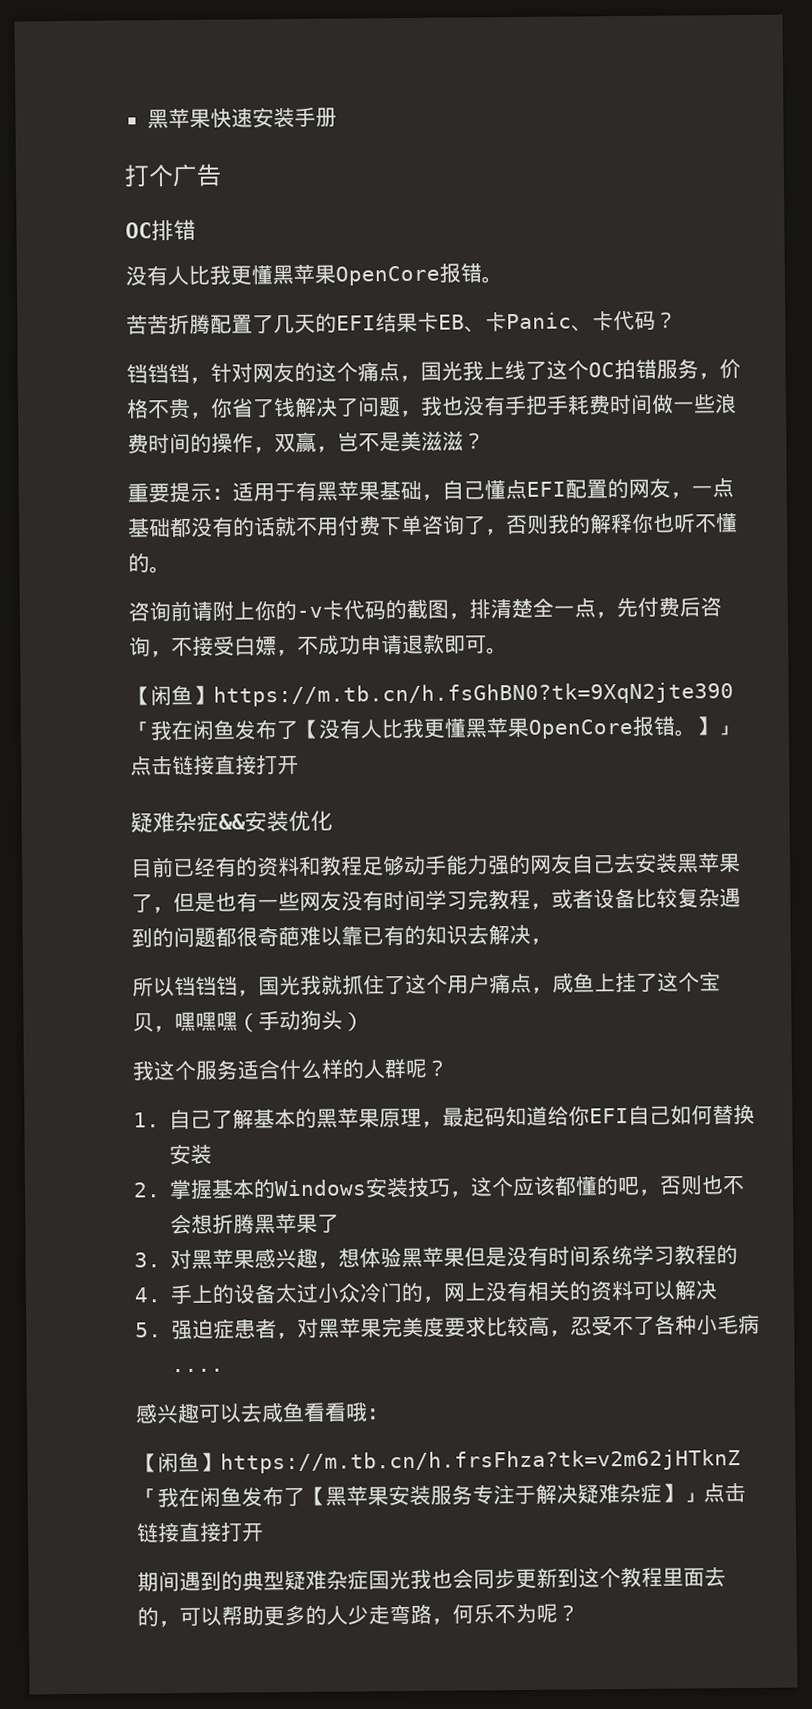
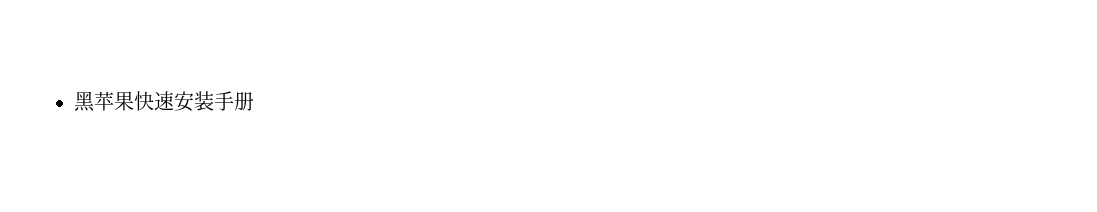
- 打个广告
- OC排错
- 没有人比我更懂黑苹果OpenCore报错。
- 苦苦折腾配置了几天的EFI结果卡EB、卡Panic、卡代码？
- 铛铛铛，针对网友的这个痛点，国光我上线了这个OC拍错服务，价格不贵，你省了钱解决了问题，我也没有手把手耗费时间做一些浪费时间的操作，双赢，岂不是美滋滋？
- 重要提示：适用于有黑苹果基础，自己懂点EFI配置的网友，一点基础都没有的话就不用付费下单咨询了，否则我的解释你也听不懂的。
- 咨询前请附上你的-v卡代码的截图，排清楚全一点，先付费后咨询，不接受白嫖，不成功申请退款即可。
- 【闲鱼】https://m.tb.cn/h.fsGhBN0?tk=9XqN2jte390「我在闲鱼发布了【没有人比我更懂黑苹果OpenCore报错。】」点击链接直接打开
- 疑难杂症&&安装优化
- 目前已经有的资料和教程足够动手能力强的网友自己去安装黑苹果了，但是也有一些网友没有时间学习完教程，或者设备比较复杂遇到的问题都很奇葩难以靠已有的知识去解决，
- 所以铛铛铛，国光我就抓住了这个用户痛点，咸鱼上挂了这个宝贝，嘿嘿嘿（手动狗头）
- 我这个服务适合什么样的人群呢？
- 1.自己了解基本的黑苹果原理，最起码知道给你EFI自己如何替换安装
- 2.掌握基本的Windows安装技巧，这个应该都懂的吧，否则也不会想折腾黑苹果了
- 3.对黑苹果感兴趣，想体验黑苹果但是没有时间系统学习教程的
- 4.手上的设备太过小众冷门的，网上没有相关的资料可以解决
- 5.强迫症患者，对黑苹果完美度要求比较高，忍受不了各种小毛病....
- 感兴趣可以去咸鱼看看哦：
- 【闲鱼】https://m.tb.cn/h.frsFhza?tk=v2m62jHTknZ「我在闲鱼发布了【黑苹果安装服务专注于解决疑难杂症】」点击链接直接打开
- 期间遇到的典型疑难杂症国光我也会同步更新到这个教程里面去的，可以帮助更多的人少走弯路，何乐不为呢？

